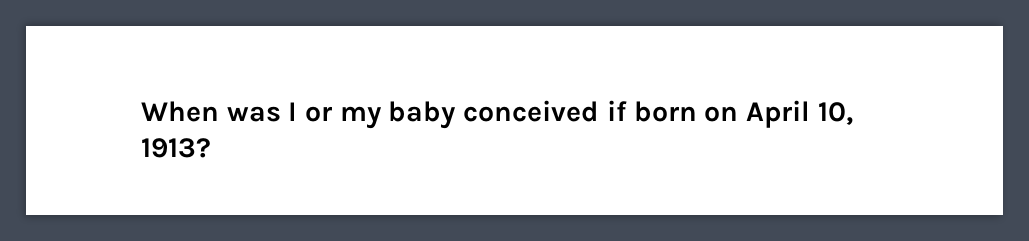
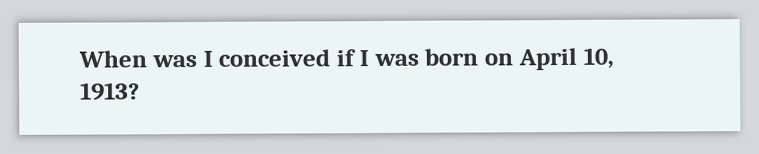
- When was I or my baby conceived if born on April 10, 1913?
+ When was I conceived if I was born on April 10, 1913?

